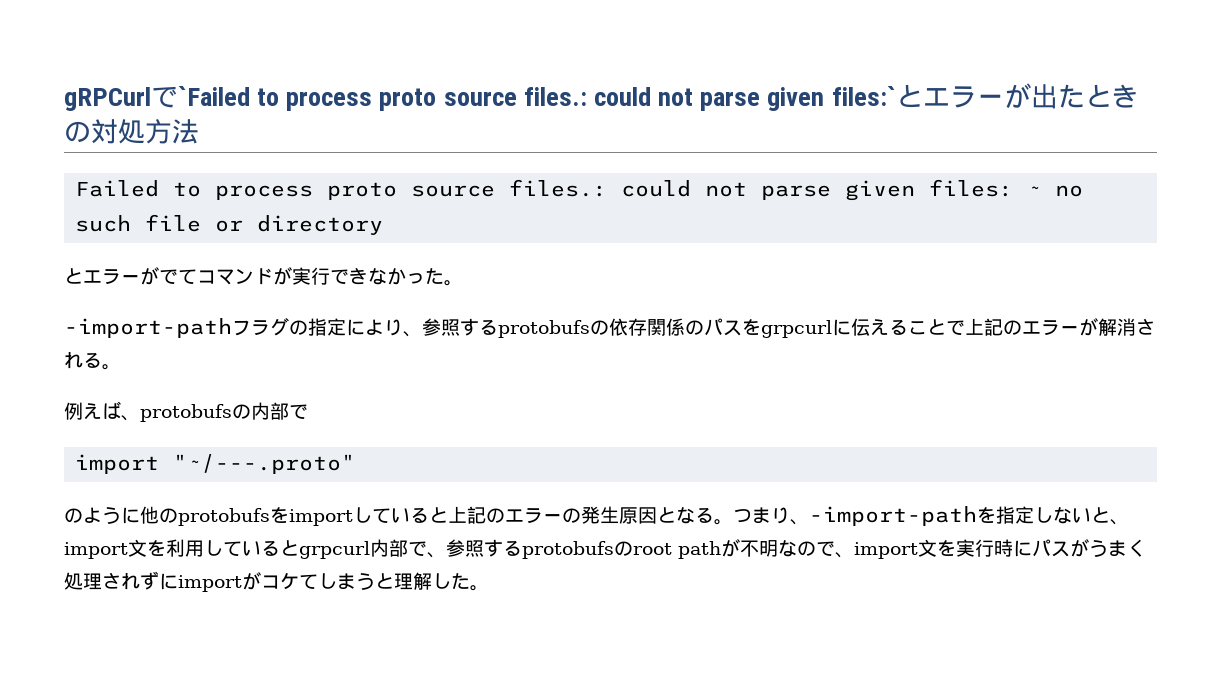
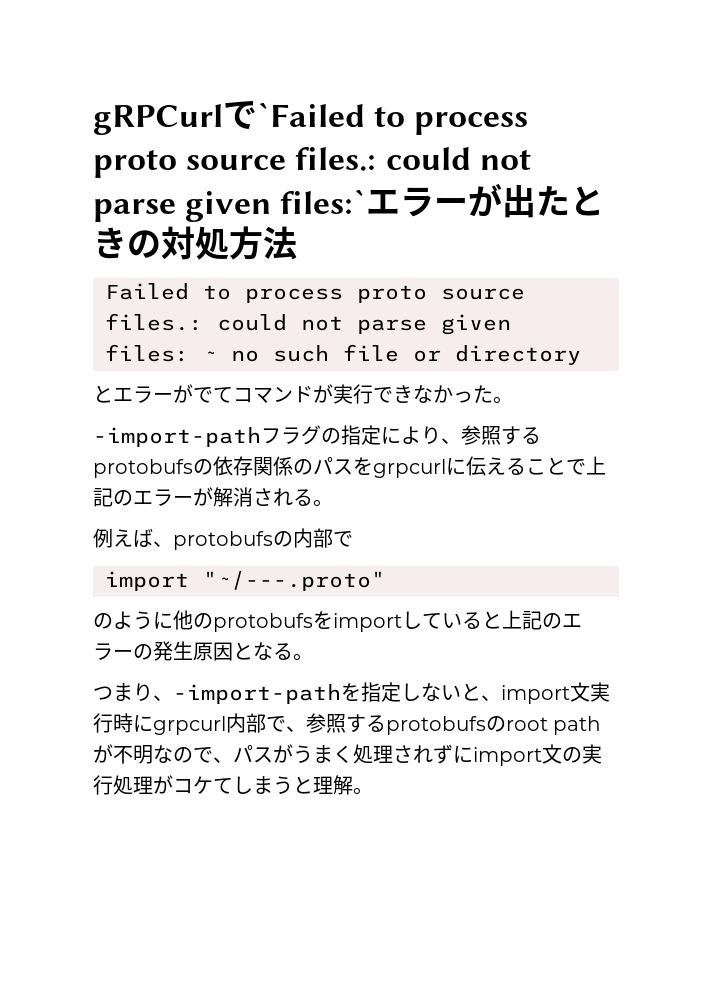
- gRPCurlで`Failed to process proto source files.: could not parse given files:`とエラーが出たときの対処方法
+ gRPCurlで`Failed to process proto source files.: could not parse given files:`エラーが出たときの対処方法
- のように他のprotobufsをimportしていると上記のエラーの発生原因となる。つまり、-import-pathを指定しないと、import文を利用しているとgrpcurl内部で、参照するprotobufsのroot pathが不明なので、import文を実行時にパスがうまく処理されずにimportがコケてしまうと理解した。
+ のように他のprotobufsをimportしていると上記のエラーの発生原因となる。
+ つまり、-import-pathを指定しないと、import文実行時にgrpcurl内部で、参照するprotobufsのroot pathが不明なので、パスがうまく処理されずにimport文の実行処理がコケてしまうと理解。

